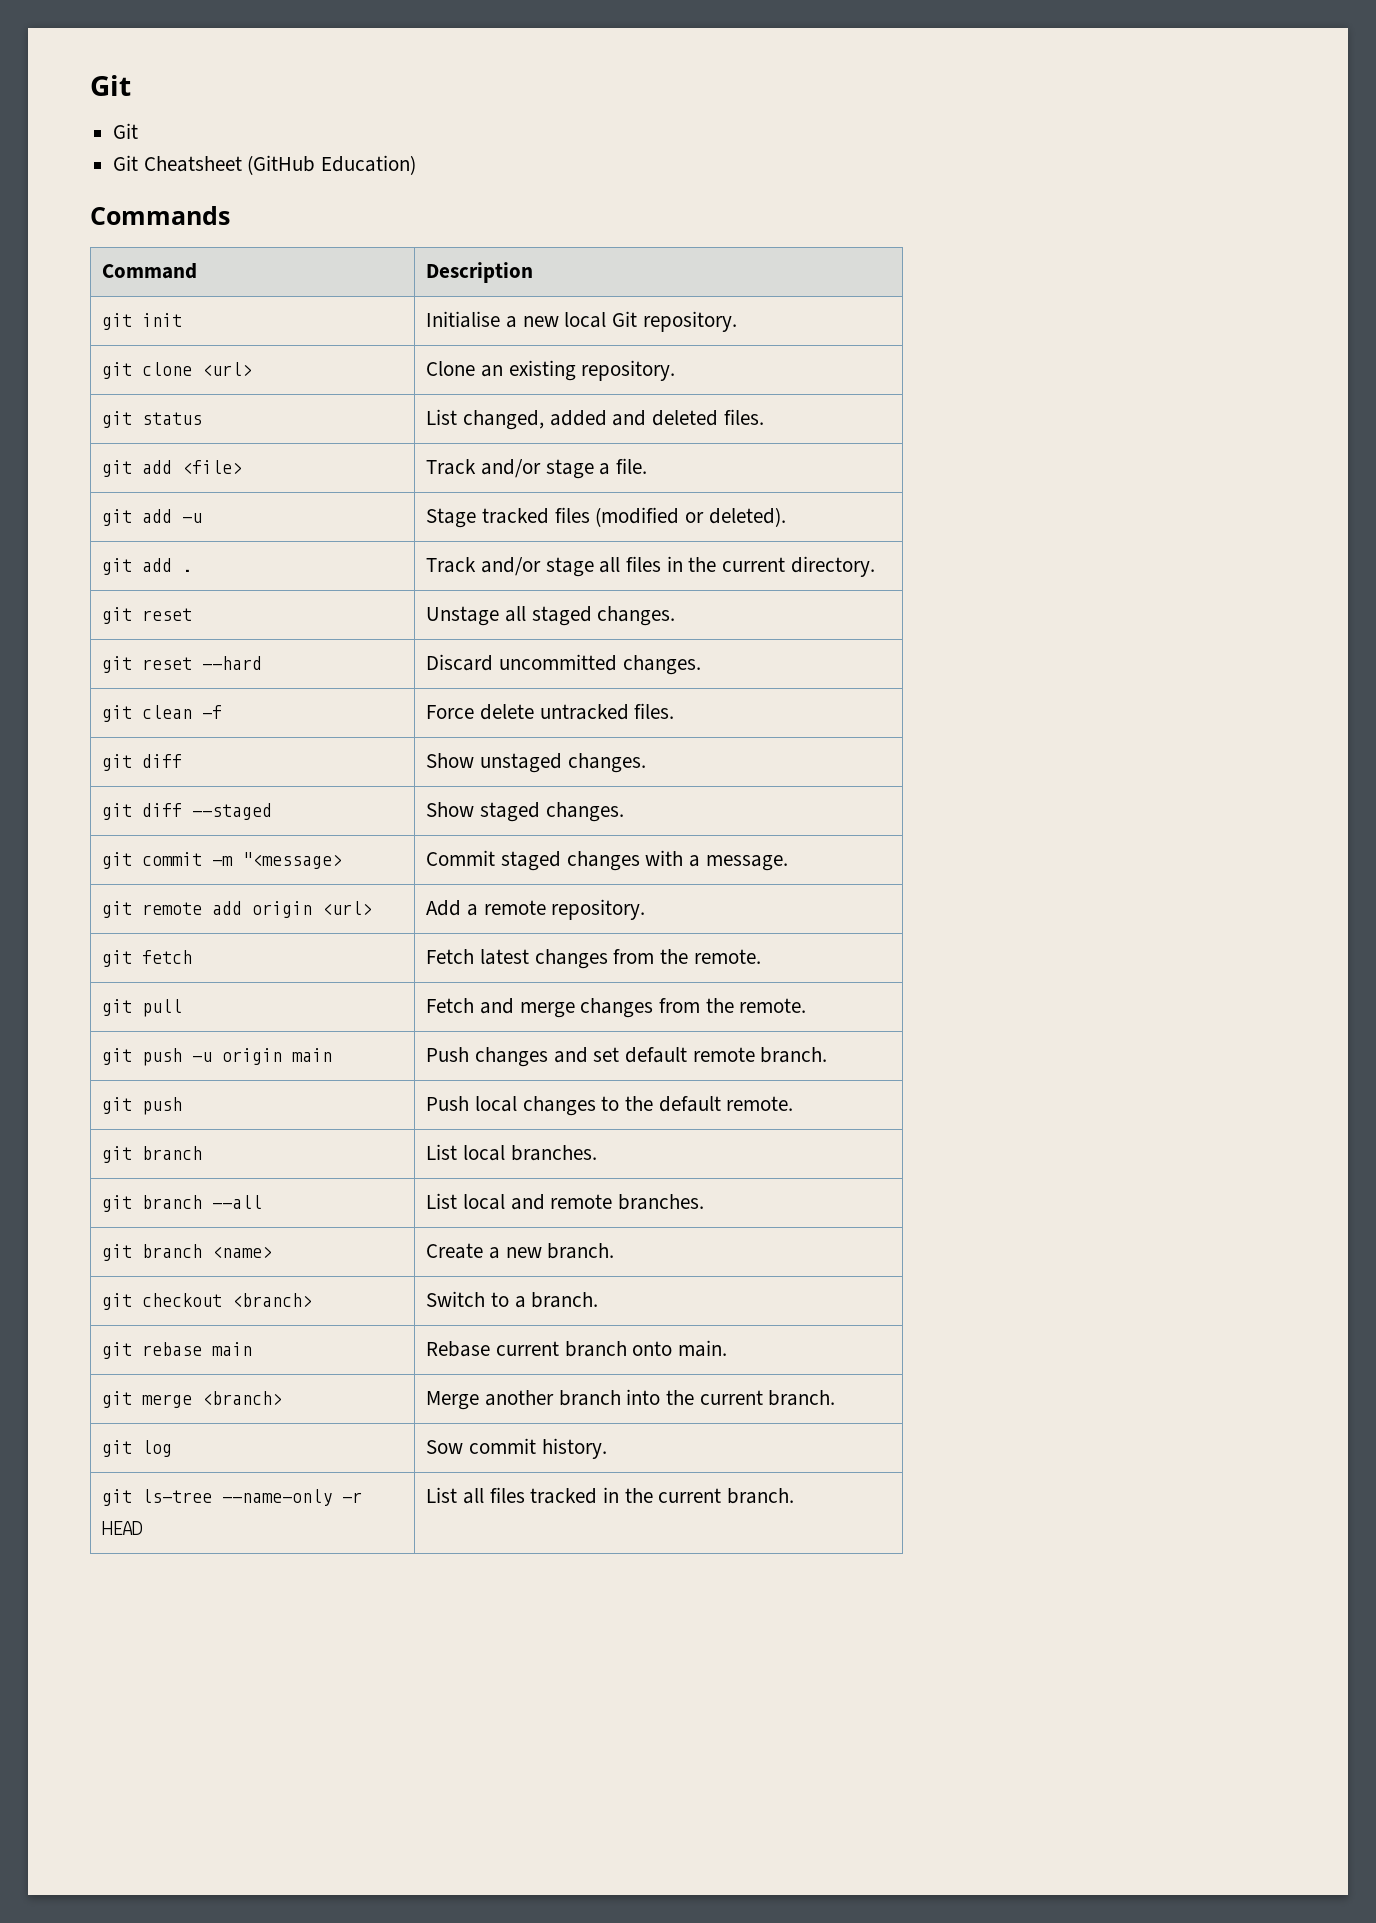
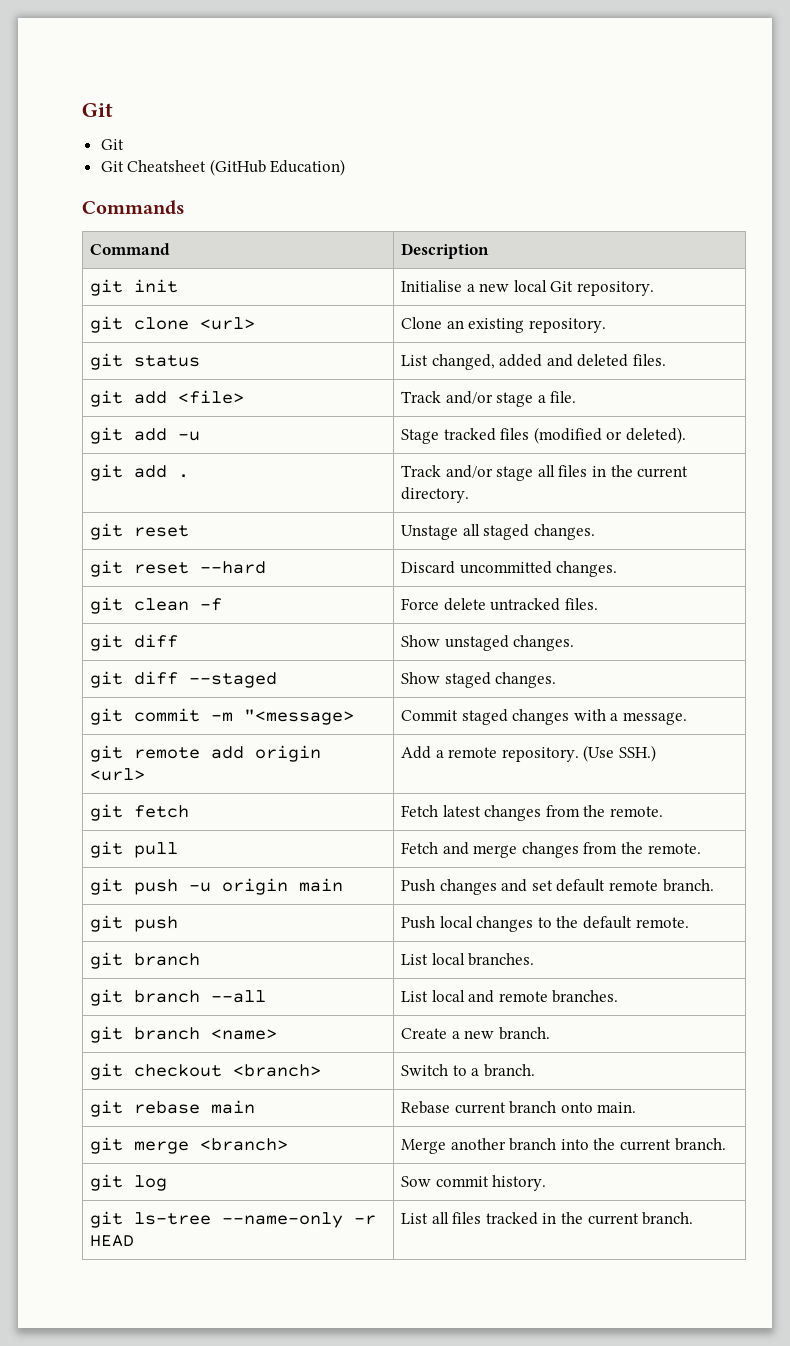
- git remote add origin <url> | Add a remote repository.
+ git remote add origin <url> | Add a remote repository. (Use SSH.)

